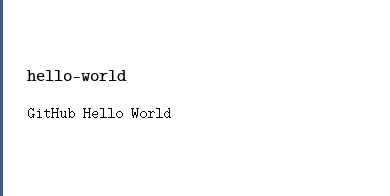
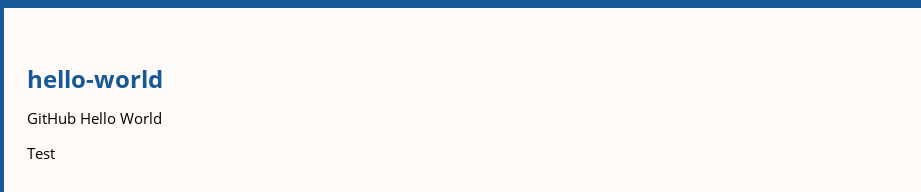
+ Test

